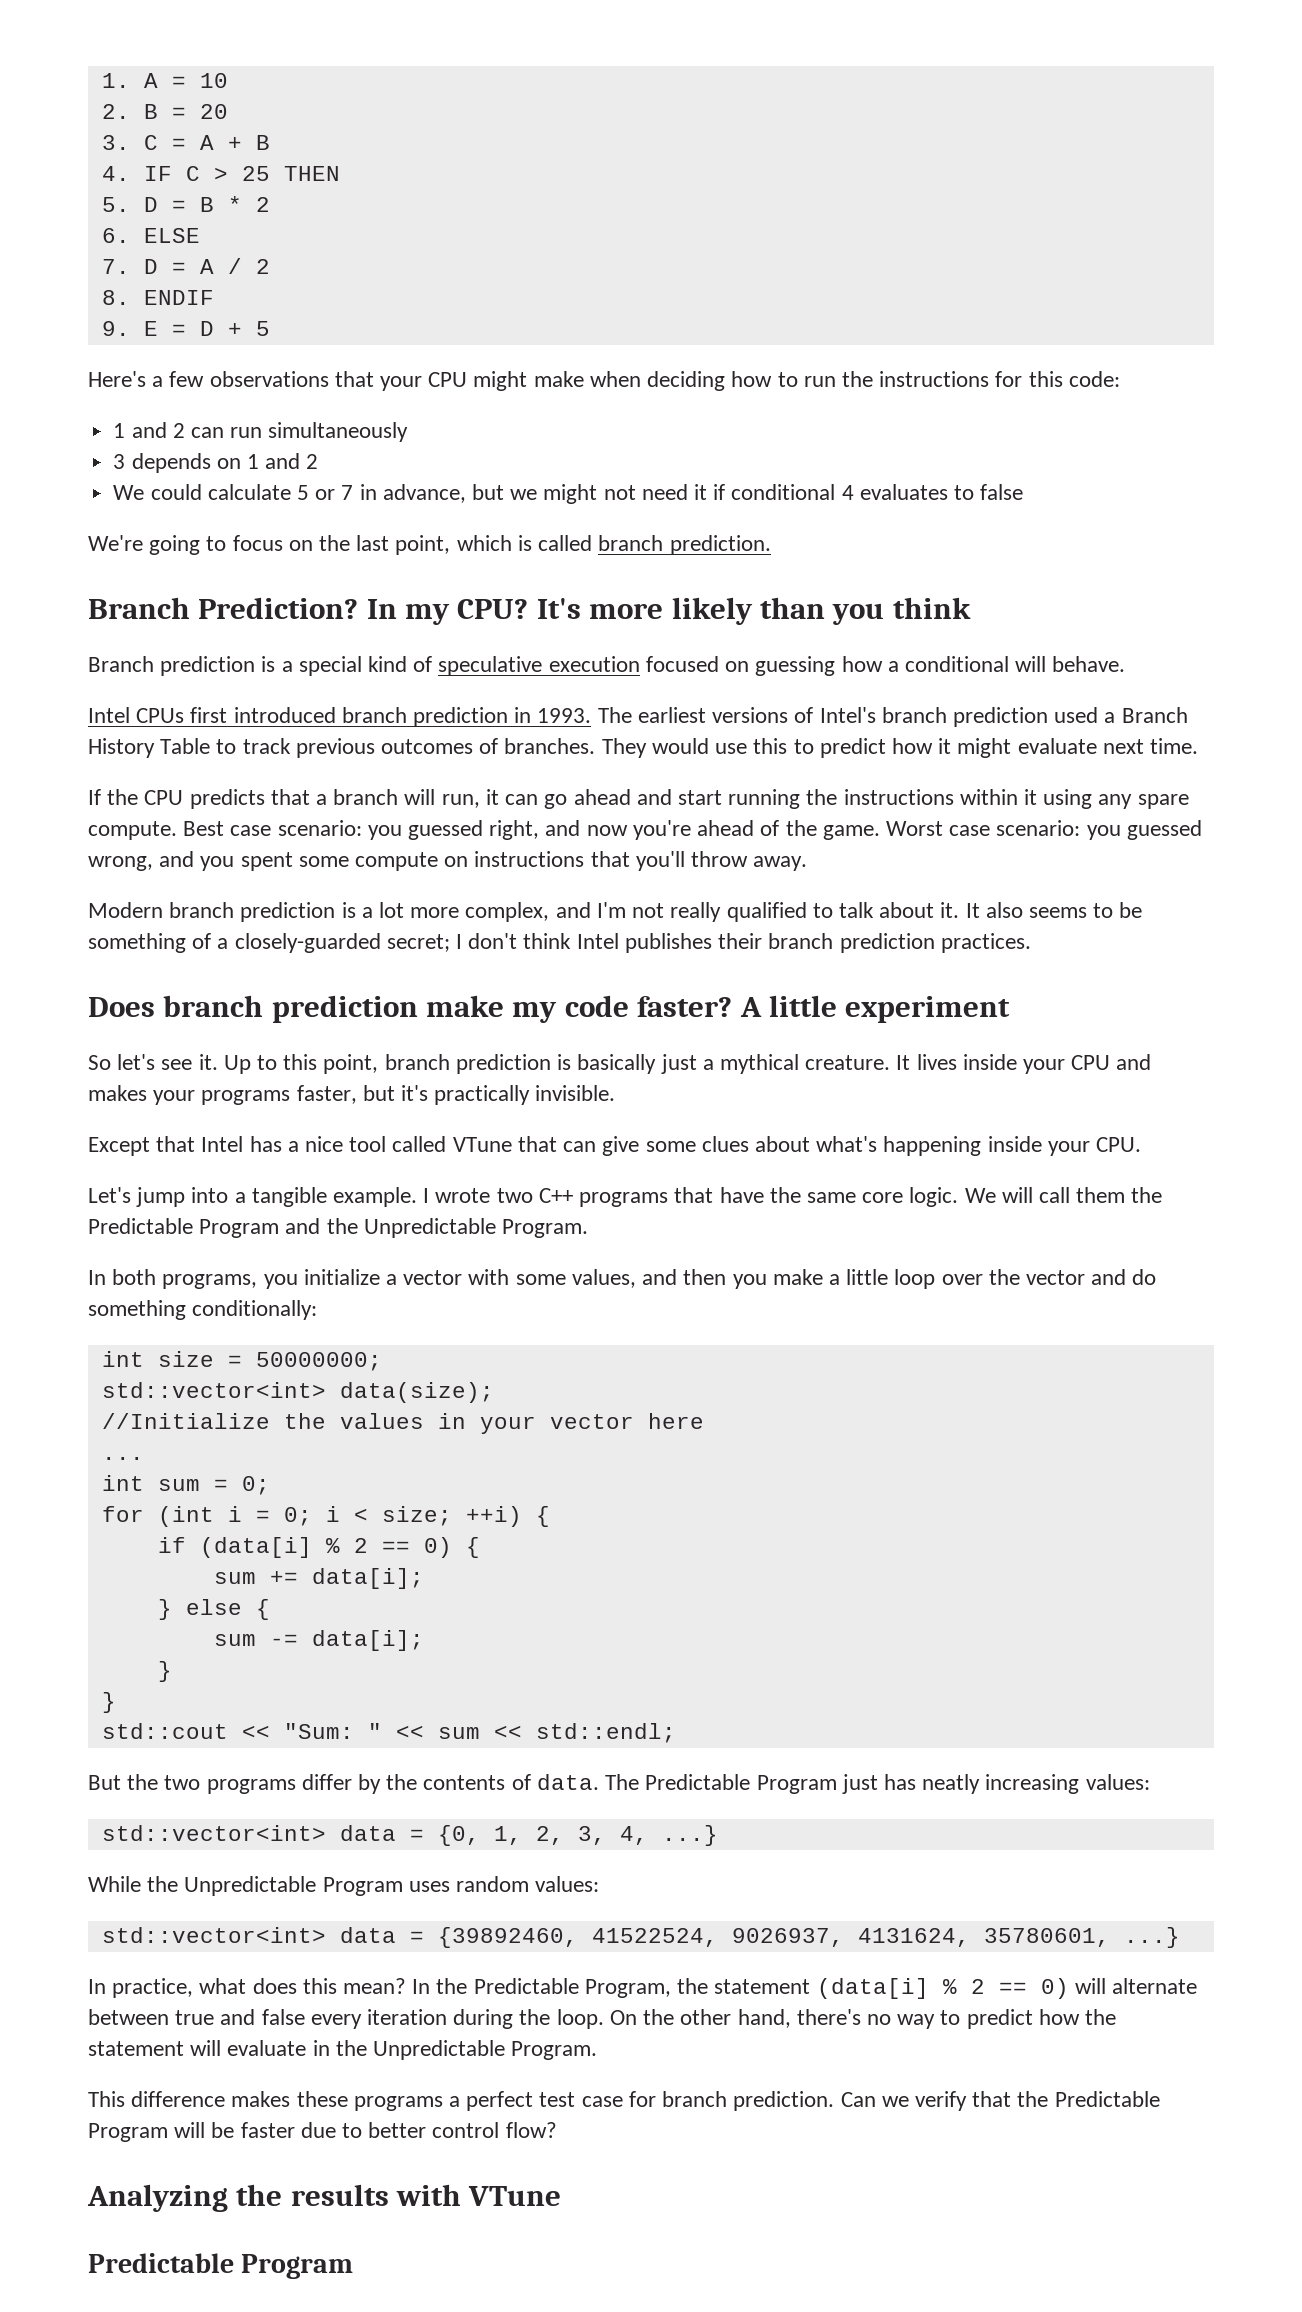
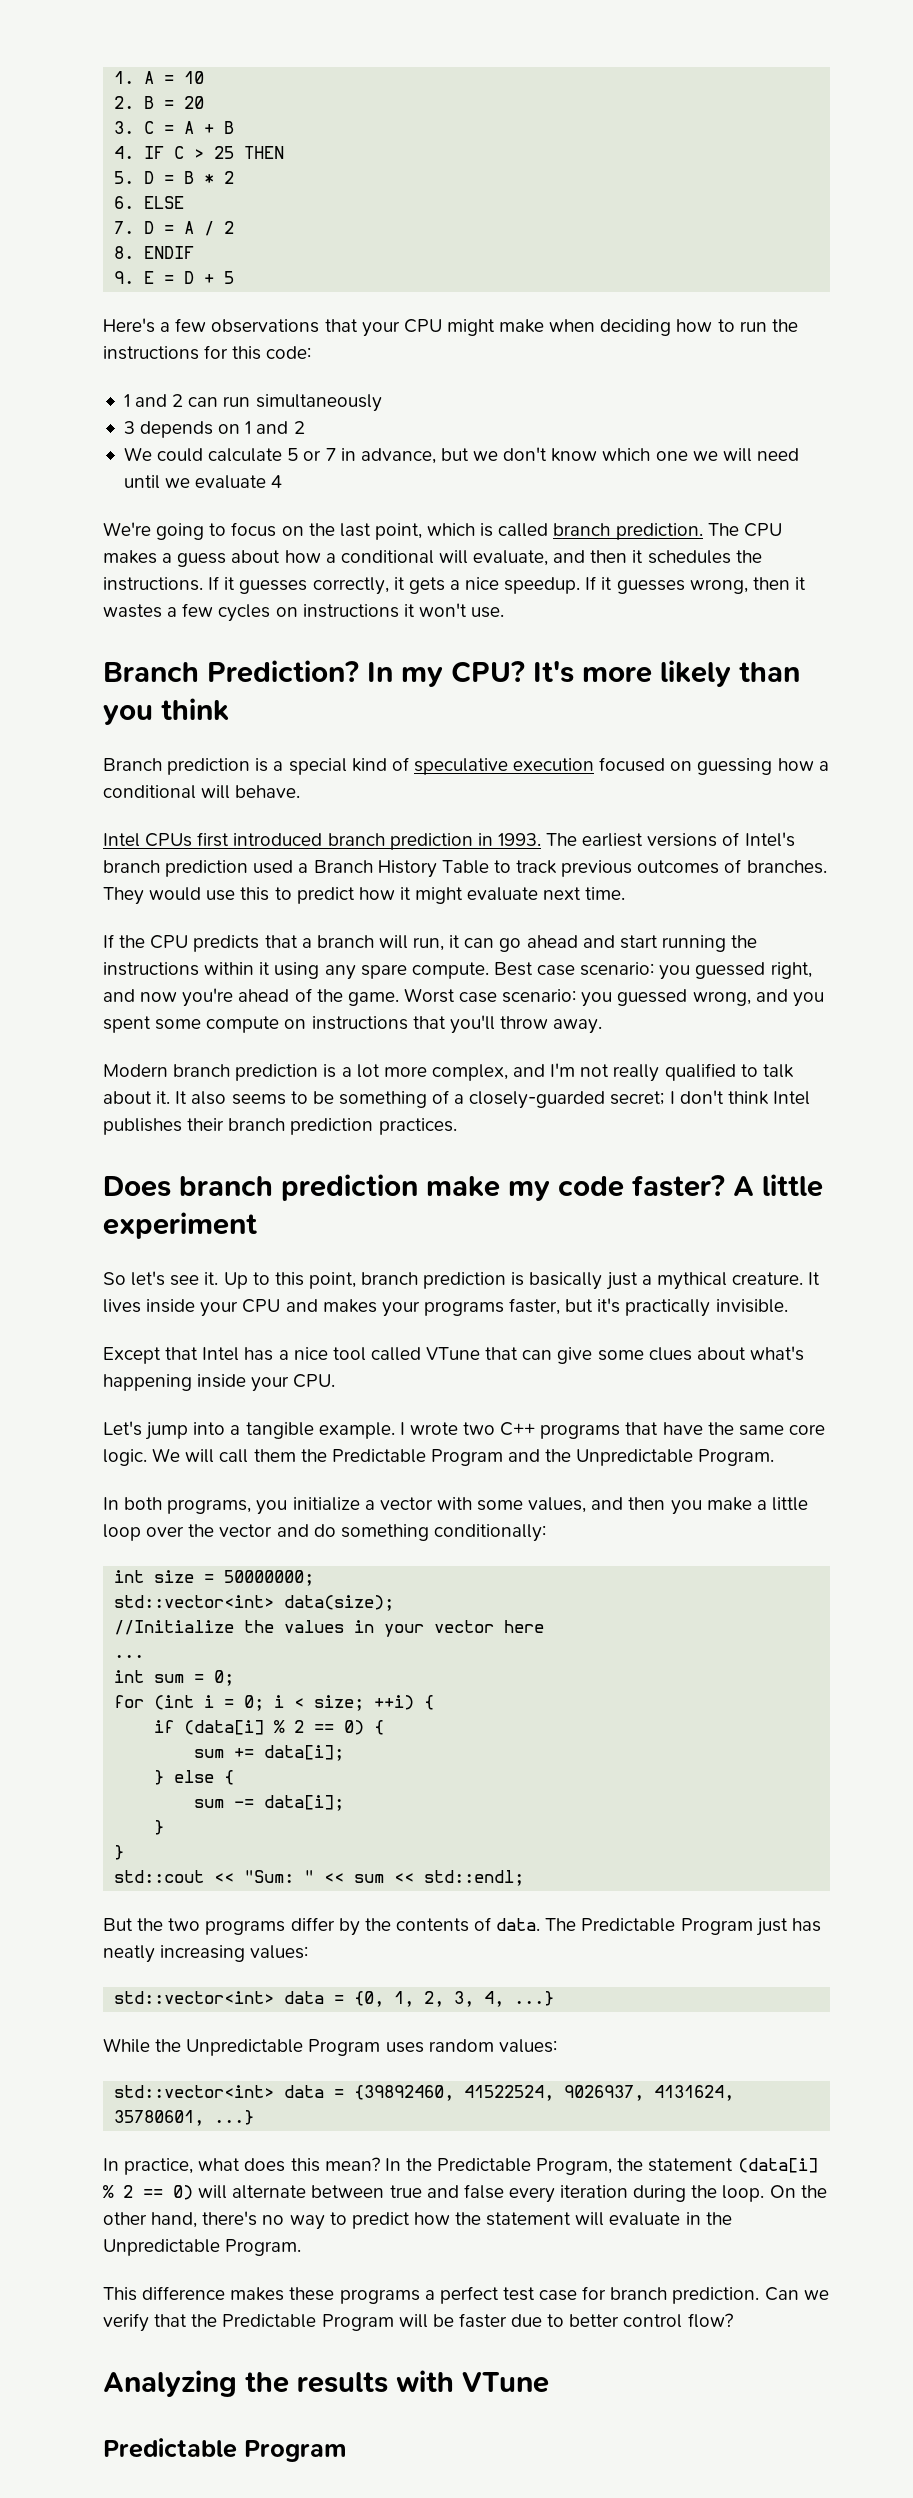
- We could calculate 5 or 7 in advance, but we might not need it if conditional 4 evaluates to false
+ We could calculate 5 or 7 in advance, but we don't know which one we will need until we evaluate 4
+ The CPU makes a guess about how a conditional will evaluate, and then it schedules the instructions. If it guesses correctly, it gets a nice speedup. If it guesses wrong, then it wastes a few cycles on instructions it won't use.

